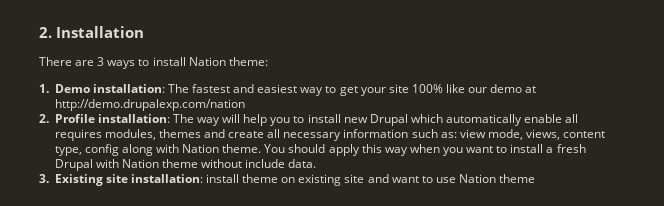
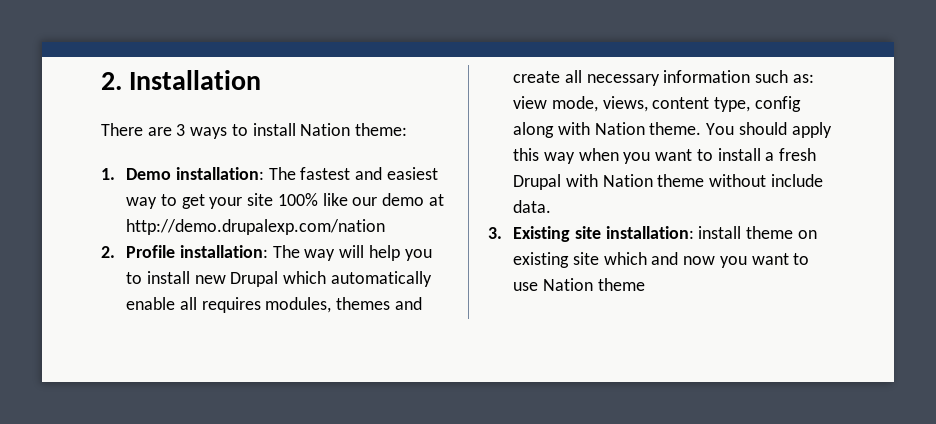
- 3. Existing site installation: install theme on existing site and want to use Nation theme
+ 3. Existing site installation: install theme on existing site which and now you want to use Nation theme

